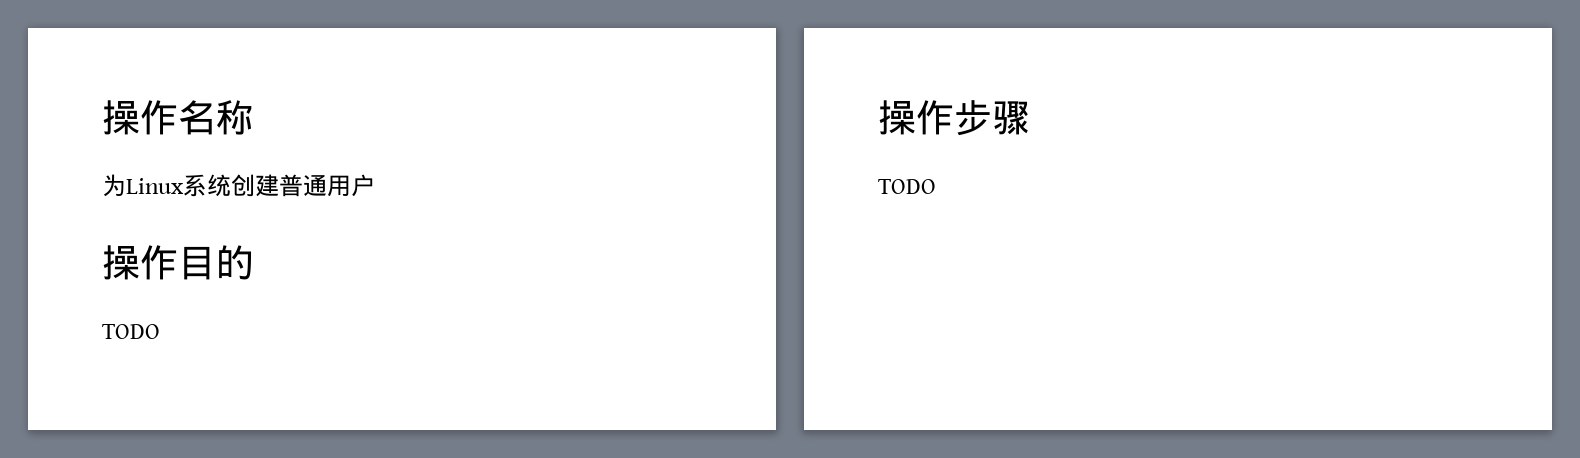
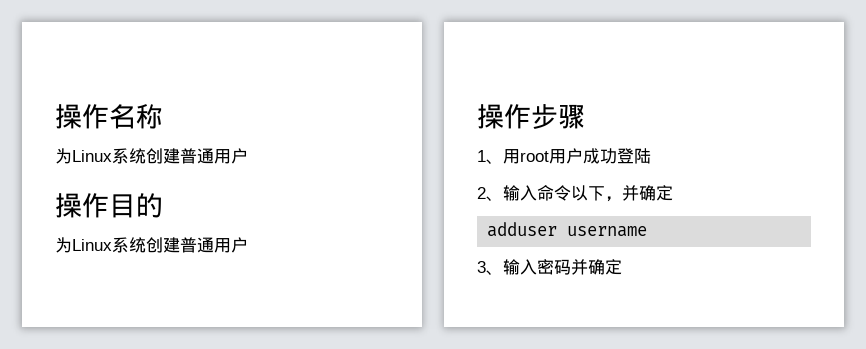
  操作目的
- TODO
+ 为Linux系统创建普通用户
  操作步骤
- TODO
+ 1、用root用户成功登陆
+ 2、输入命令以下，并确定
+ adduser username
+ 3、输入密码并确定

